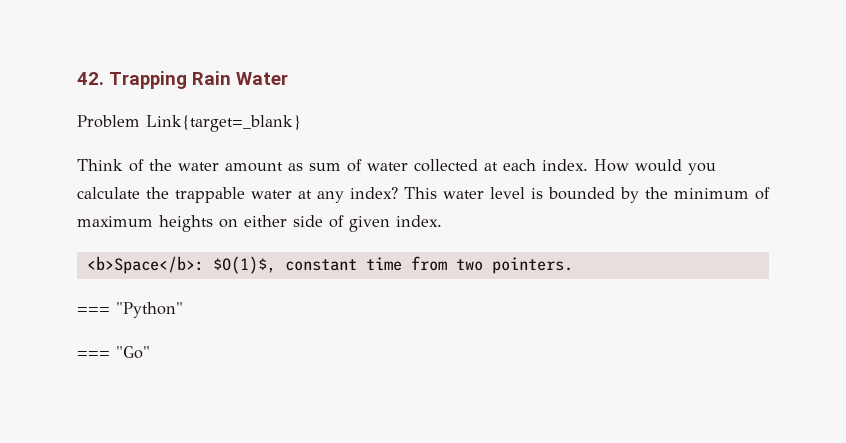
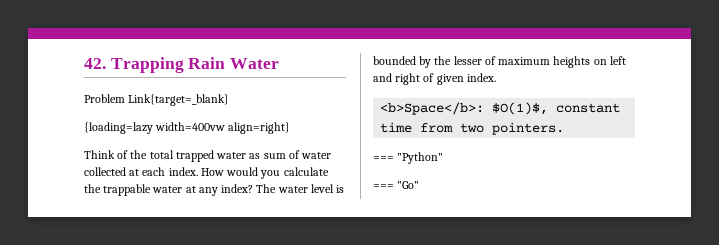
+ {loading=lazy width=400vw align=right}
- Think of the water amount as sum of water collected at each index.
+ Think of the total trapped water as sum of water collected at each index.
- This water level is bounded by the minimum of maximum heights on either side of given index.
+ The water level is bounded by the lesser of maximum heights on left and right of given index.

